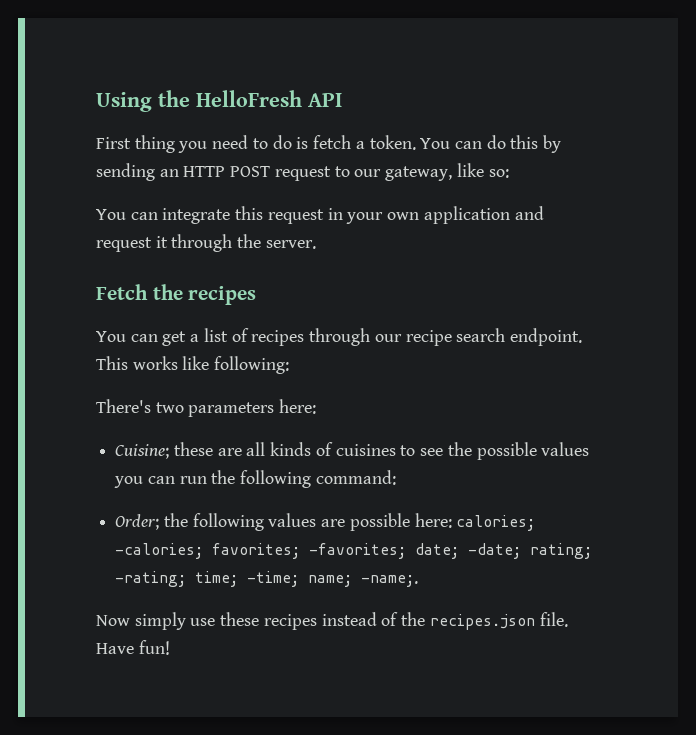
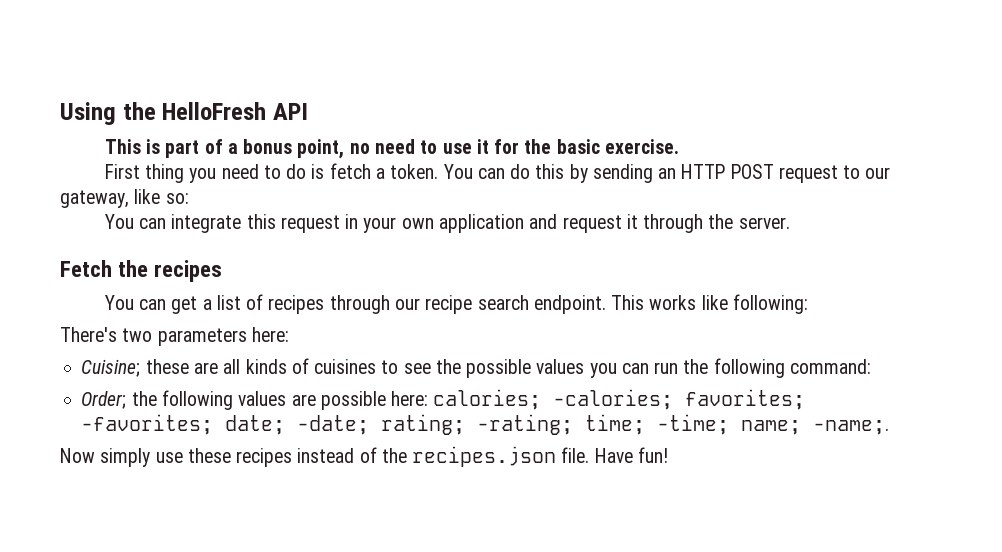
+ This is part of a bonus point, no need to use it for the basic exercise.

